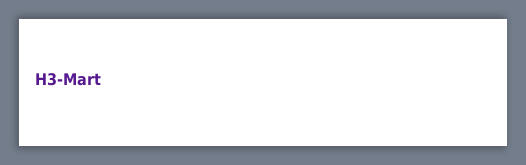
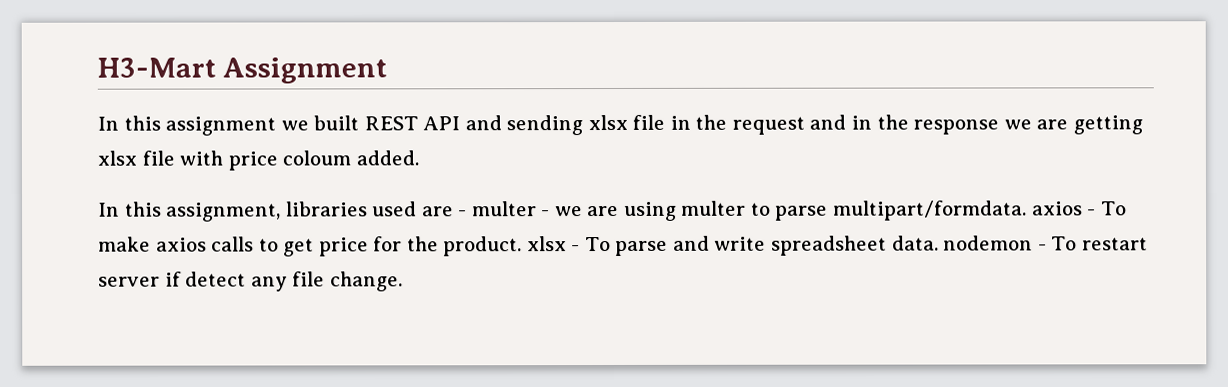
- H3-Mart
+ H3-Mart Assignment
+ In this assignment we built REST API and sending xlsx file in the request and in the response we are getting xlsx file with price coloum added.
+ In this assignment, libraries used are - multer - we are using multer to parse multipart/formdata. axios - To make axios calls to get price for the product. xlsx - To parse and write spreadsheet data. nodemon - To restart server if detect any file change.

